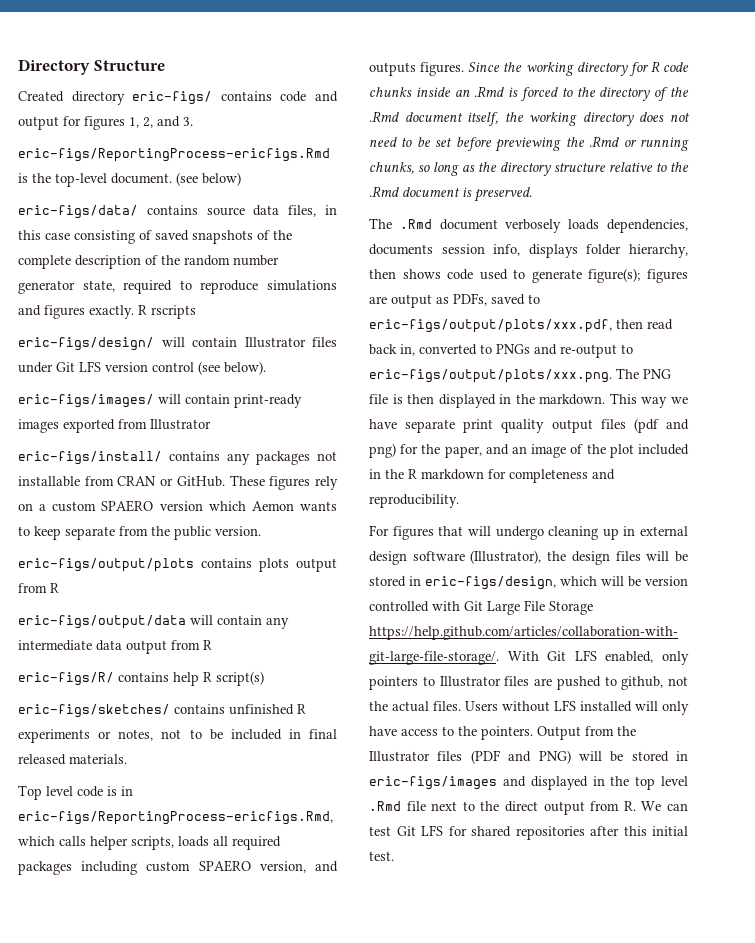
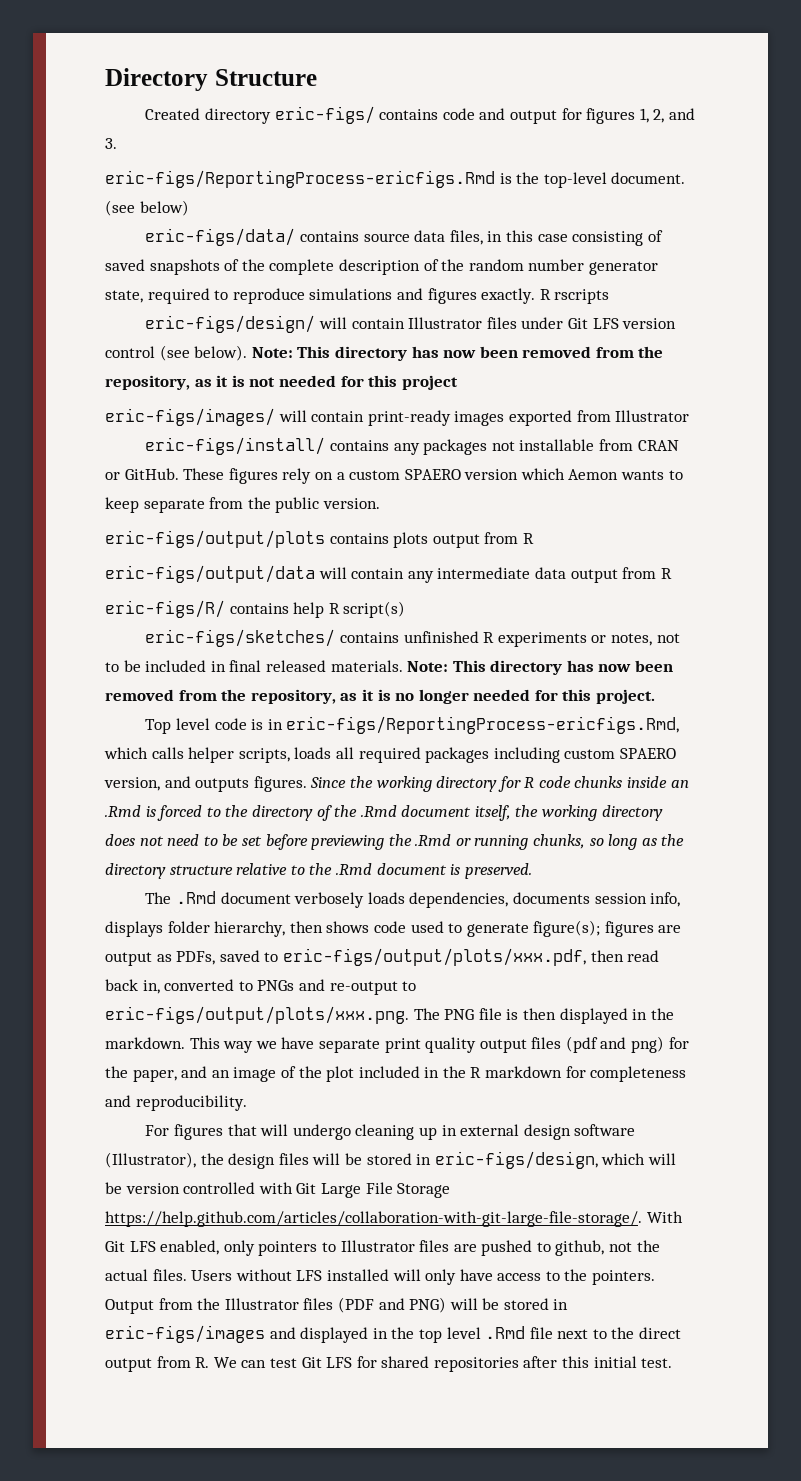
+ Note: This directory has now been removed from the repository, as it is not needed for this project
+ Note: This directory has now been removed from the repository, as it is no longer needed for this project.

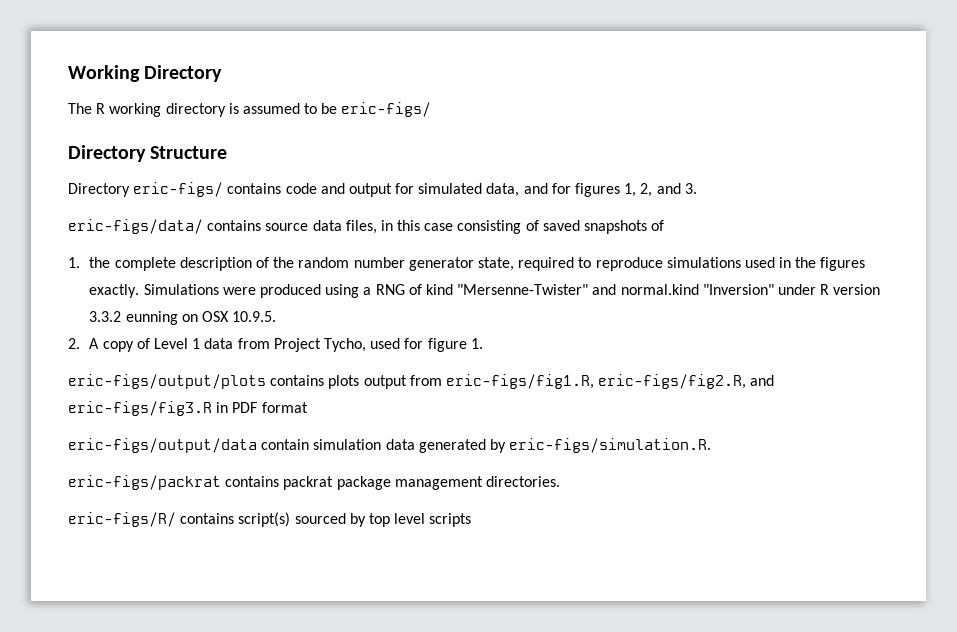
+ Working Directory
+ The R working directory is assumed to be eric-figs/
- Created directory eric-figs/ contains code and output for figures 1, 2, and 3.
+ Directory eric-figs/ contains code and output for simulated data, and for figures 1, 2, and 3.
- eric-figs/ReportingProcess-ericfigs.Rmd is the top-level document. (see below)
- eric-figs/data/ contains source data files, in this case consisting of saved snapshots of the complete description of the random number generator state, required to reproduce simulations and figures exactly. R rscripts
- eric-figs/design/ will contain Illustrator files under Git LFS version control (see below). Note: This directory has now been removed from the repository, as it is not needed for this project
- eric-figs/images/ will contain print-ready images exported from Illustrator
- eric-figs/install/ contains any packages not installable from CRAN or GitHub. These figures rely on a custom SPAERO version which Aemon wants to keep separate from the public version.
+ eric-figs/data/ contains source data files, in this case consisting of saved snapshots of
+ 1. the complete description of the random number generator state, required to reproduce simulations used in the figures exactly. Simulations were produced using a RNG of kind "Mersenne-Twister" and normal.kind "Inversion" under R version 3.3.2 eunning on OSX 10.9.5.
+ 2. A copy of Level 1 data from Project Tycho, used for figure 1.
- eric-figs/output/plots contains plots output from R
- eric-figs/output/data will contain any intermediate data output from R
+ eric-figs/output/plots contains plots output from eric-figs/fig1.R, eric-figs/fig2.R, and eric-figs/fig3.R in PDF format
+ eric-figs/output/data contain simulation data generated by eric-figs/simulation.R.
+ eric-figs/packrat contains packrat package management directories.
- eric-figs/R/ contains help R script(s)
- eric-figs/sketches/ contains unfinished R experiments or notes, not to be included in final released materials. Note: This directory has now been removed from the repository, as it is no longer needed for this project.
- Top level code is in eric-figs/ReportingProcess-ericfigs.Rmd, which calls helper scripts, loads all required packages including custom SPAERO version, and outputs figures. Since the working directory for R code chunks inside an .Rmd is forced to the directory of the .Rmd document itself, the working directory does not need to be set before previewing the .Rmd or running chunks, so long as the directory structure relative to the .Rmd document is preserved.
- The .Rmd document verbosely loads dependencies, documents session info, displays folder hierarchy, then shows code used to generate figure(s); figures are output as PDFs, saved to eric-figs/output/plots/xxx.pdf, then read back in, converted to PNGs and re-output to eric-figs/output/plots/xxx.png. The PNG file is then displayed in the markdown. This way we have separate print quality output files (pdf and png) for the paper, and an image of the plot included in the R markdown for completeness and reproducibility.
- For figures that will undergo cleaning up in external design software (Illustrator), the design files will be stored in eric-figs/design, which will be version controlled with Git Large File Storage https://help.github.com/articles/collaboration-with-git-large-file-storage/. With Git LFS enabled, only pointers to Illustrator files are pushed to github, not the actual files. Users without LFS installed will only have access to the pointers. Output from the Illustrator files (PDF and PNG) will be stored in eric-figs/images and displayed in the top level .Rmd file next to the direct output from R. We can test Git LFS for shared repositories after this initial test.
+ eric-figs/R/ contains script(s) sourced by top level scripts

